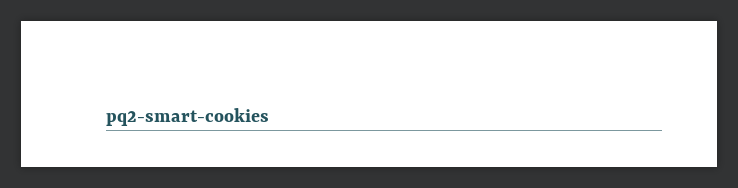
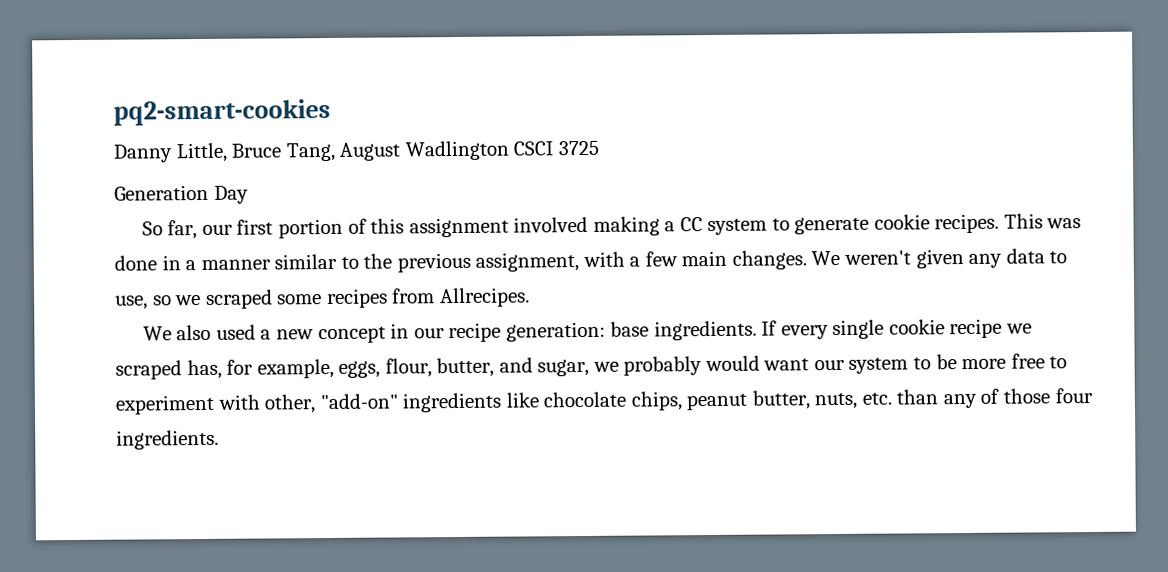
+ Danny Little, Bruce Tang, August Wadlington CSCI 3725
+ Generation Day
+ So far, our first portion of this assignment involved making a CC system to generate cookie recipes. This was done in a manner similar to the previous assignment, with a few main changes. We weren't given any data to use, so we scraped some recipes from Allrecipes.
+ We also used a new concept in our recipe generation: base ingredients. If every single cookie recipe we scraped has, for example, eggs, flour, butter, and sugar, we probably would want our system to be more free to experiment with other, "add-on" ingredients like chocolate chips, peanut butter, nuts, etc. than any of those four ingredients.

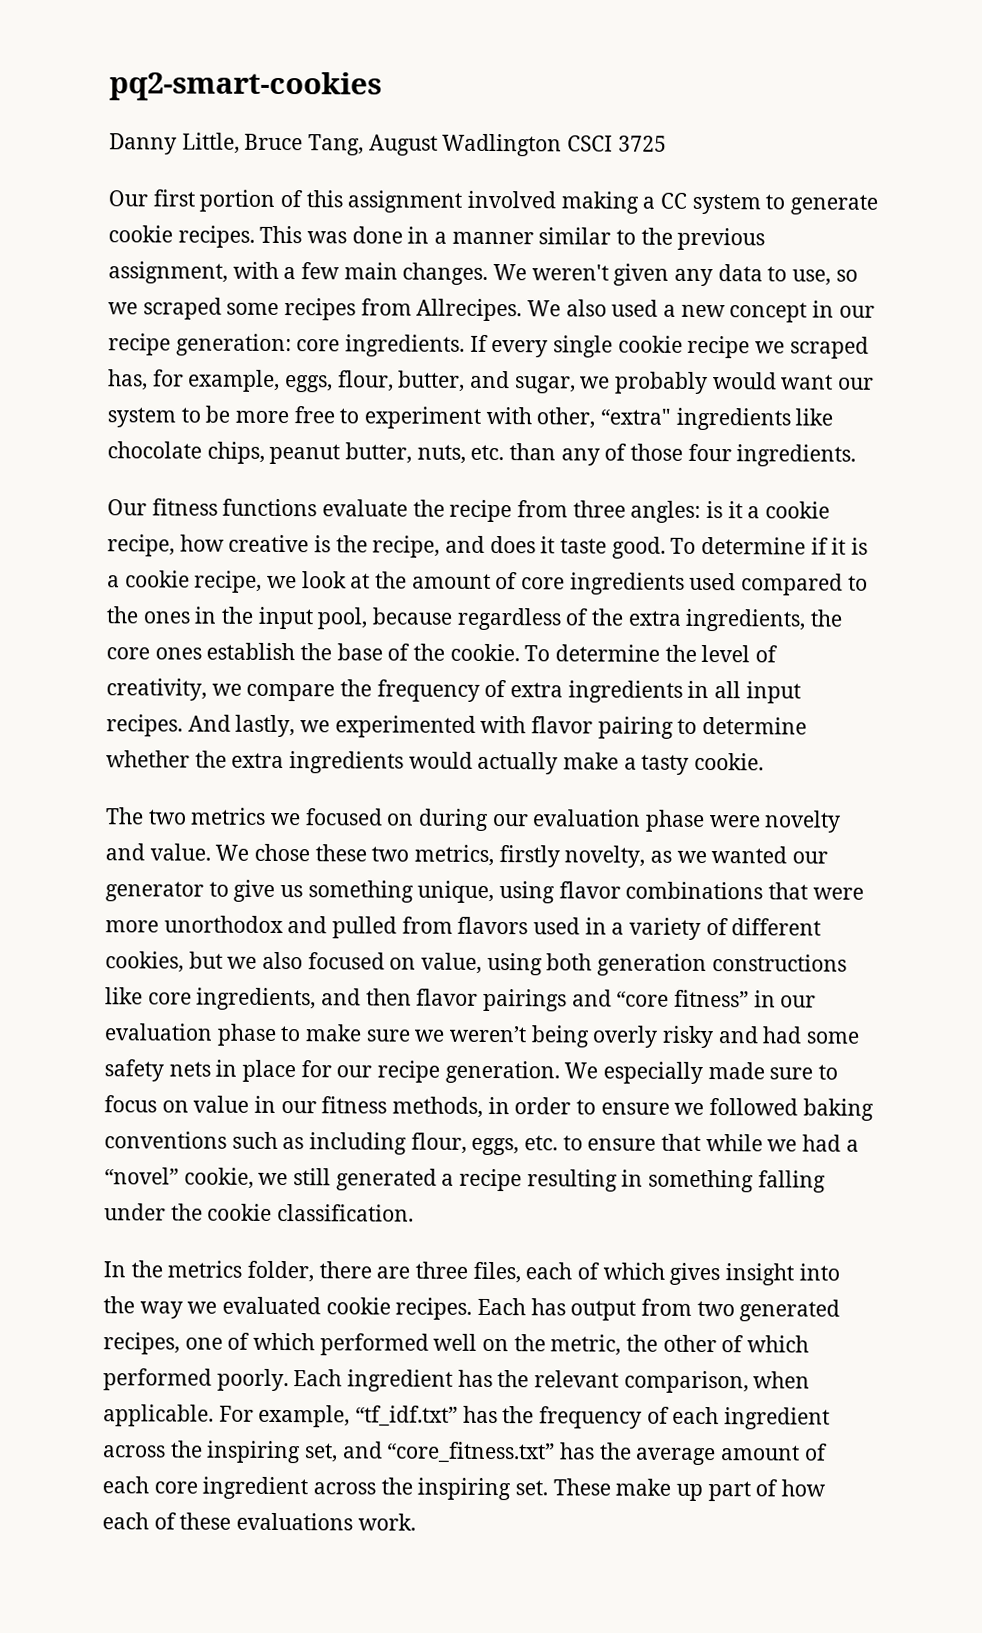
- Generation Day
- So far, our first portion of this assignment involved making a CC system to generate cookie recipes.
+ Our first portion of this assignment involved making a CC system to generate cookie recipes.
- We weren't given any data to use, so we scraped some recipes from Allrecipes.
- We also used a new concept in our recipe generation: base ingredients.
+ We weren't given any data to use, so we scraped some recipes from Allrecipes. We also used a new concept in our recipe generation: core ingredients.
- If every single cookie recipe we scraped has, for example, eggs, flour, butter, and sugar, we probably would want our system to be more free to experiment with other, "add-on" ingredients like chocolate chips, peanut butter, nuts, etc. than any of those four ingredients.
+ If every single cookie recipe we scraped has, for example, eggs, flour, butter, and sugar, we probably would want our system to be more free to experiment with other, “extra" ingredients like chocolate chips, peanut butter, nuts, etc. than any of those four ingredients.
+ Our fitness functions evaluate the recipe from three angles: is it a cookie recipe, how creative is the recipe, and does it taste good. To determine if it is a cookie recipe, we look at the amount of core ingredients used compared to the ones in the input pool, because regardless of the extra ingredients, the core ones establish the base of the cookie. To determine the level of creativity, we compare the frequency of extra ingredients in all input recipes. And lastly, we experimented with flavor pairing to determine whether the extra ingredients would actually make a tasty cookie.
+ The two metrics we focused on during our evaluation phase were novelty and value. We chose these two metrics, firstly novelty, as we wanted our generator to give us something unique, using flavor combinations that were more unorthodox and pulled from flavors used in a variety of different cookies, but we also focused on value, using both generation constructions like core ingredients, and then flavor pairings and “core fitness” in our evaluation phase to make sure we weren’t being overly risky and had some safety nets in place for our recipe generation. We especially made sure to focus on value in our fitness methods, in order to ensure we followed baking conventions such as including flour, eggs, etc. to ensure that while we had a “novel” cookie, we still generated a recipe resulting in something falling under the cookie classification.
+ In the metrics folder, there are three files, each of which gives insight into the way we evaluated cookie recipes. Each has output from two generated recipes, one of which performed well on the metric, the other of which performed poorly. Each ingredient has the relevant comparison, when applicable. For example, “tf_idf.txt” has the frequency of each ingredient across the inspiring set, and “core_fitness.txt” has the average amount of each core ingredient across the inspiring set. These make up part of how each of these evaluations work.

